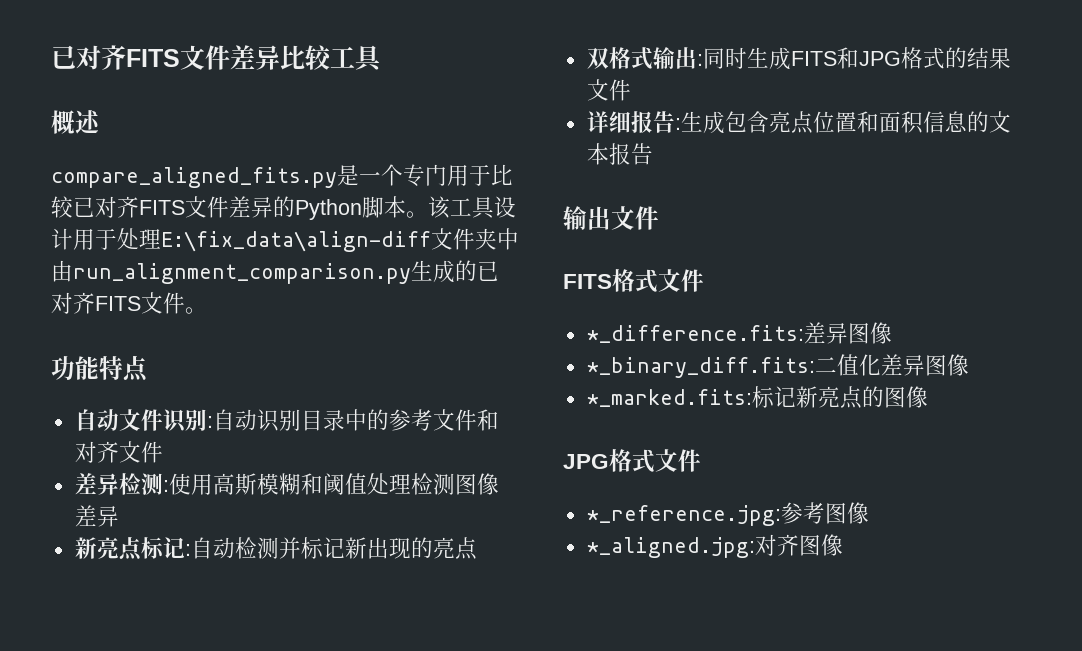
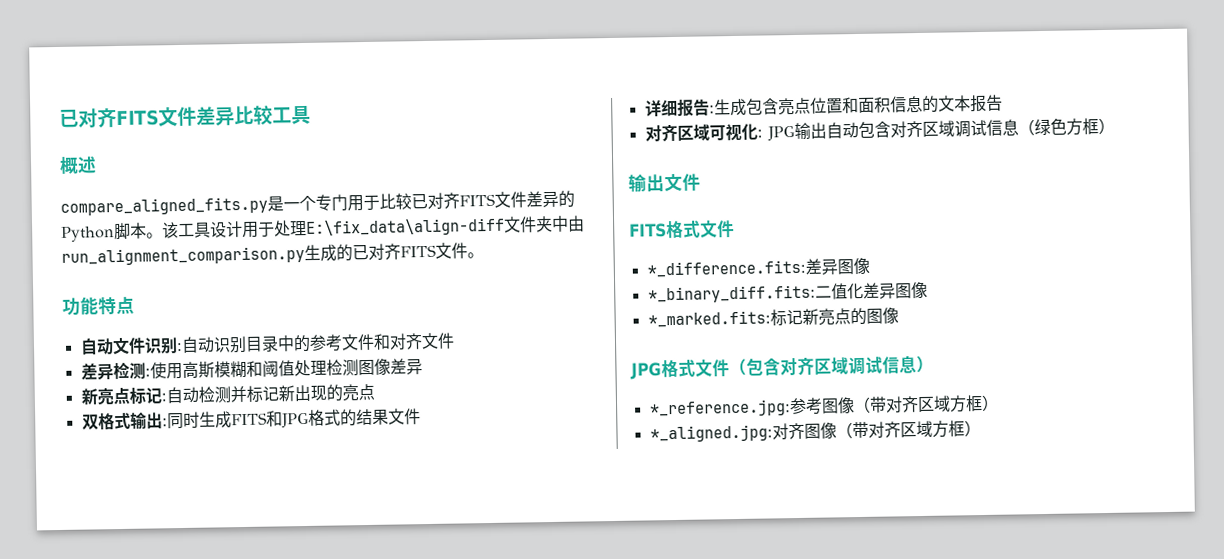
+ 对齐区域可视化: JPG输出自动包含对齐区域调试信息（绿色方框）
- JPG格式文件
+ JPG格式文件（包含对齐区域调试信息）
- *_reference.jpg:参考图像
+ *_reference.jpg:参考图像（带对齐区域方框）
- *_aligned.jpg:对齐图像
+ *_aligned.jpg:对齐图像（带对齐区域方框）

